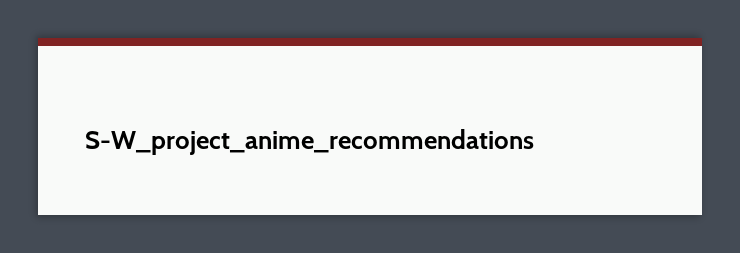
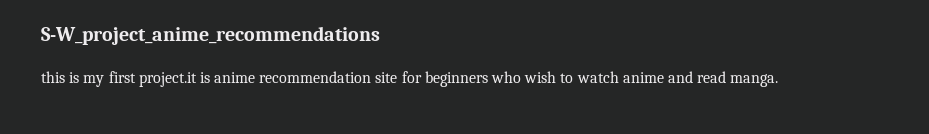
+ this is my first project.it is anime recommendation site for beginners who wish to watch anime and read manga.

